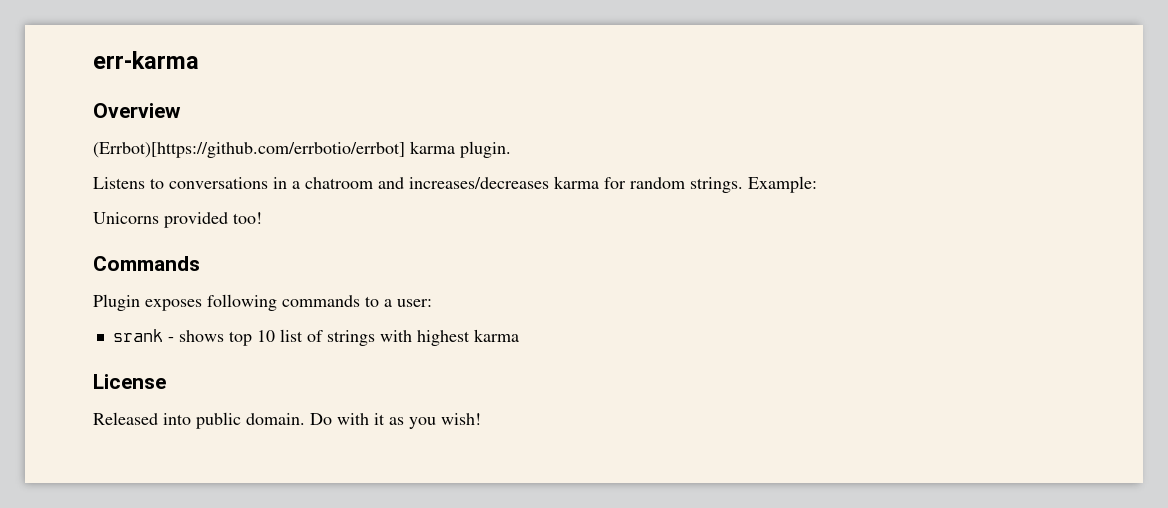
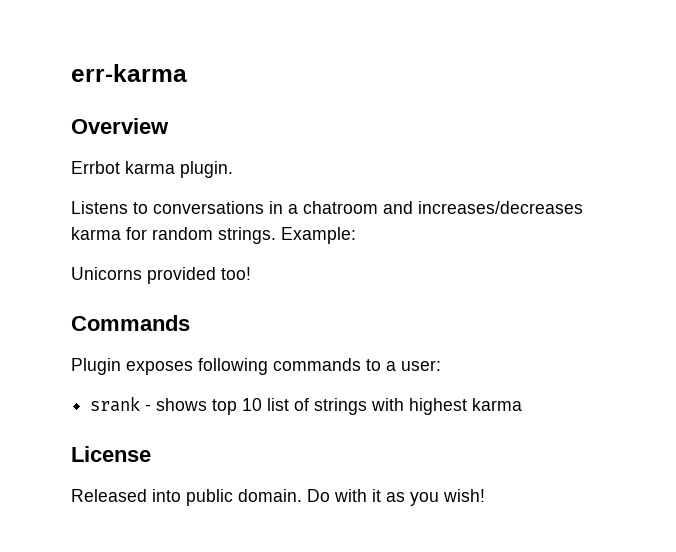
- (Errbot)[https://github.com/errbotio/errbot] karma plugin.
+ Errbot karma plugin.

